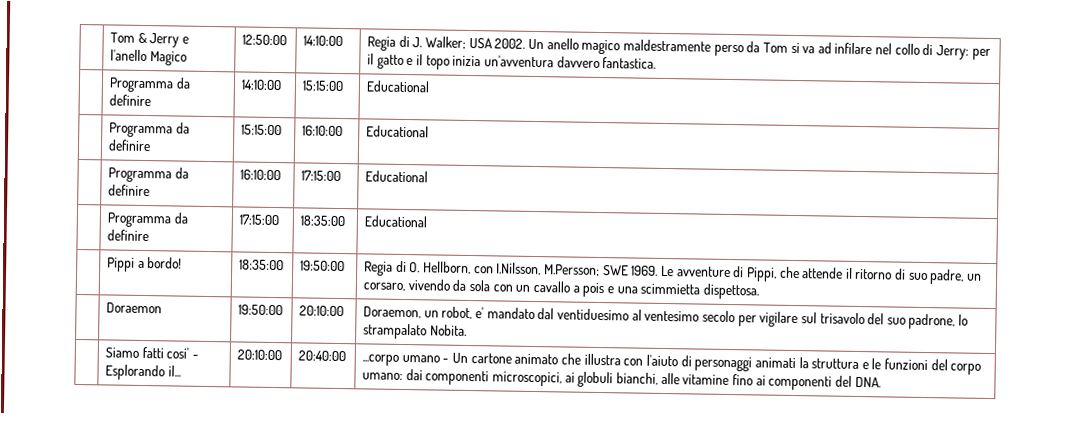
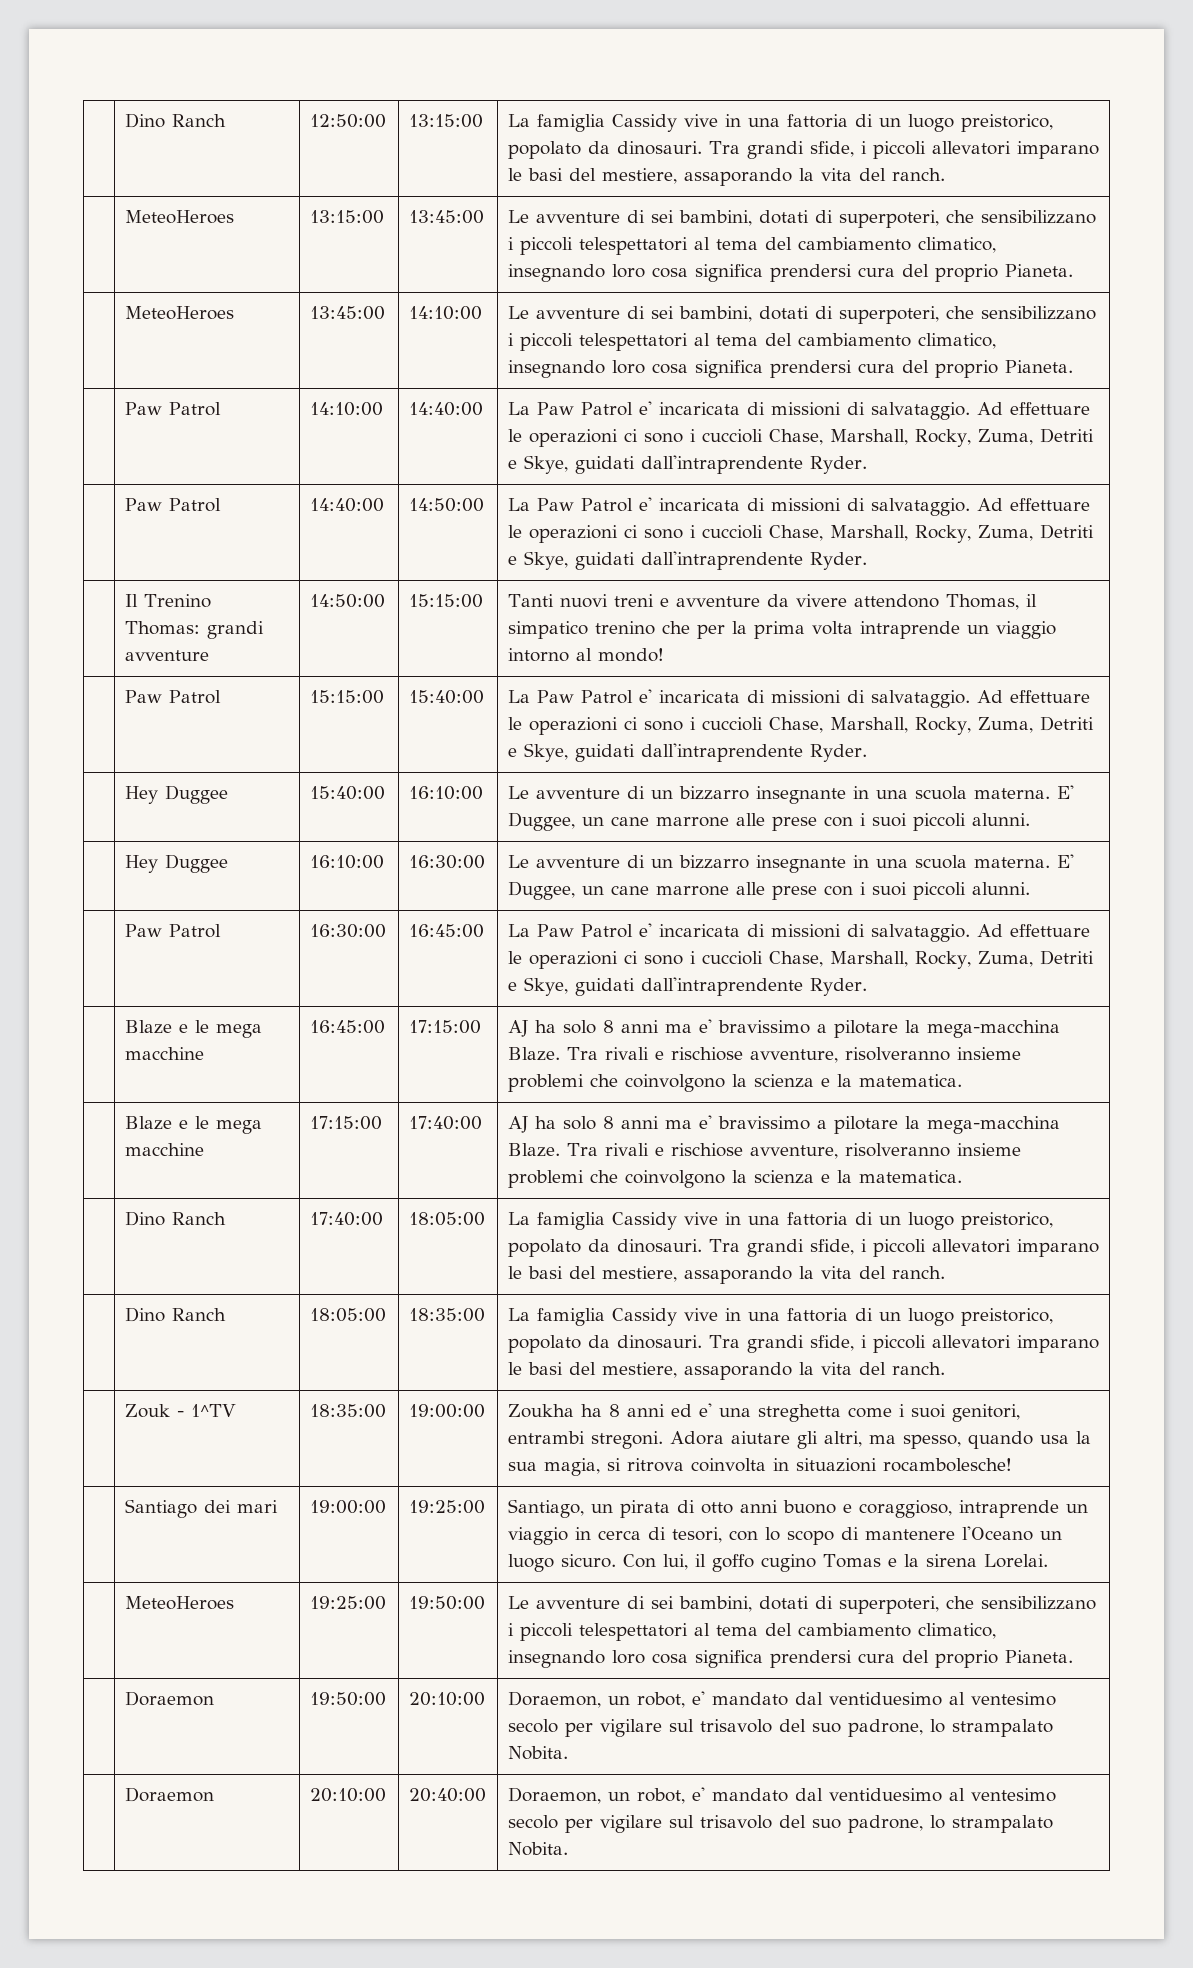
- | Tom & Jerry e l'anello Magico | 12:50:00 | 14:10:00 | Regia di J. Walker; USA 2002. Un anello magico maldestramente perso da Tom si va ad infilare nel collo di Jerry: per il gatto e il topo inizia un'avventura davvero fantastica.
- | Programma da definire | 14:10:00 | 15:15:00 | Educational
- | Programma da definire | 15:15:00 | 16:10:00 | Educational
- | Programma da definire | 16:10:00 | 17:15:00 | Educational
- | Programma da definire | 17:15:00 | 18:35:00 | Educational
- | Pippi a bordo! | 18:35:00 | 19:50:00 | Regia di O. Hellborn, con I.Nilsson, M.Persson; SWE 1969. Le avventure di Pippi, che attende il ritorno di suo padre, un corsaro, vivendo da sola con un cavallo a pois e una scimmietta dispettosa.
+ | Dino Ranch | 12:50:00 | 13:15:00 | La famiglia Cassidy vive in una fattoria di un luogo preistorico, popolato da dinosauri. Tra grandi sfide, i piccoli allevatori imparano le basi del mestiere, assaporando la vita del ranch.
+ | MeteoHeroes | 13:15:00 | 13:45:00 | Le avventure di sei bambini, dotati di superpoteri, che sensibilizzano i piccoli telespettatori al tema del cambiamento climatico, insegnando loro cosa significa prendersi cura del proprio Pianeta.
+ | MeteoHeroes | 13:45:00 | 14:10:00 | Le avventure di sei bambini, dotati di superpoteri, che sensibilizzano i piccoli telespettatori al tema del cambiamento climatico, insegnando loro cosa significa prendersi cura del proprio Pianeta.
+ | Paw Patrol | 14:10:00 | 14:40:00 | La Paw Patrol e' incaricata di missioni di salvataggio. Ad effettuare le operazioni ci sono i cuccioli Chase, Marshall, Rocky, Zuma, Detriti e Skye, guidati dall'intraprendente Ryder.
+ | Paw Patrol | 14:40:00 | 14:50:00 | La Paw Patrol e' incaricata di missioni di salvataggio. Ad effettuare le operazioni ci sono i cuccioli Chase, Marshall, Rocky, Zuma, Detriti e Skye, guidati dall'intraprendente Ryder.
+ | Il Trenino Thomas: grandi avventure | 14:50:00 | 15:15:00 | Tanti nuovi treni e avventure da vivere attendono Thomas, il simpatico trenino che per la prima volta intraprende un viaggio intorno al mondo!
+ | Paw Patrol | 15:15:00 | 15:40:00 | La Paw Patrol e' incaricata di missioni di salvataggio. Ad effettuare le operazioni ci sono i cuccioli Chase, Marshall, Rocky, Zuma, Detriti e Skye, guidati dall'intraprendente Ryder.
+ | Hey Duggee | 15:40:00 | 16:10:00 | Le avventure di un bizzarro insegnante in una scuola materna. E' Duggee, un cane marrone alle prese con i suoi piccoli alunni.
+ | Hey Duggee | 16:10:00 | 16:30:00 | Le avventure di un bizzarro insegnante in una scuola materna. E' Duggee, un cane marrone alle prese con i suoi piccoli alunni.
+ | Paw Patrol | 16:30:00 | 16:45:00 | La Paw Patrol e' incaricata di missioni di salvataggio. Ad effettuare le operazioni ci sono i cuccioli Chase, Marshall, Rocky, Zuma, Detriti e Skye, guidati dall'intraprendente Ryder.
+ | Blaze e le mega macchine | 16:45:00 | 17:15:00 | AJ ha solo 8 anni ma e' bravissimo a pilotare la mega-macchina Blaze. Tra rivali e rischiose avventure, risolveranno insieme problemi che coinvolgono la scienza e la matematica.
+ | Blaze e le mega macchine | 17:15:00 | 17:40:00 | AJ ha solo 8 anni ma e' bravissimo a pilotare la mega-macchina Blaze. Tra rivali e rischiose avventure, risolveranno insieme problemi che coinvolgono la scienza e la matematica.
+ | Dino Ranch | 17:40:00 | 18:05:00 | La famiglia Cassidy vive in una fattoria di un luogo preistorico, popolato da dinosauri. Tra grandi sfide, i piccoli allevatori imparano le basi del mestiere, assaporando la vita del ranch.
+ | Dino Ranch | 18:05:00 | 18:35:00 | La famiglia Cassidy vive in una fattoria di un luogo preistorico, popolato da dinosauri. Tra grandi sfide, i piccoli allevatori imparano le basi del mestiere, assaporando la vita del ranch.
+ | Zouk - 1^TV | 18:35:00 | 19:00:00 | Zoukha ha 8 anni ed e' una streghetta come i suoi genitori, entrambi stregoni. Adora aiutare gli altri, ma spesso, quando usa la sua magia, si ritrova coinvolta in situazioni rocambolesche!
+ | Santiago dei mari | 19:00:00 | 19:25:00 | Santiago, un pirata di otto anni buono e coraggioso, intraprende un viaggio in cerca di tesori, con lo scopo di mantenere l'Oceano un luogo sicuro. Con lui, il goffo cugino Tomas e la sirena Lorelai.
+ | MeteoHeroes | 19:25:00 | 19:50:00 | Le avventure di sei bambini, dotati di superpoteri, che sensibilizzano i piccoli telespettatori al tema del cambiamento climatico, insegnando loro cosa significa prendersi cura del proprio Pianeta.
- Siamo fatti cosi' - Esplorando il... | 20:10:00 | 20:40:00 | ...corpo umano - Un cartone animato che illustra con l'aiuto di personaggi animati la struttura e le funzioni del corpo umano: dai componenti microscopici, ai globuli bianchi, alle vitamine fino ai componenti del DNA.
+ Doraemon | 20:10:00 | 20:40:00 | Doraemon, un robot, e' mandato dal ventiduesimo al ventesimo secolo per vigilare sul trisavolo del suo padrone, lo strampalato Nobita.

